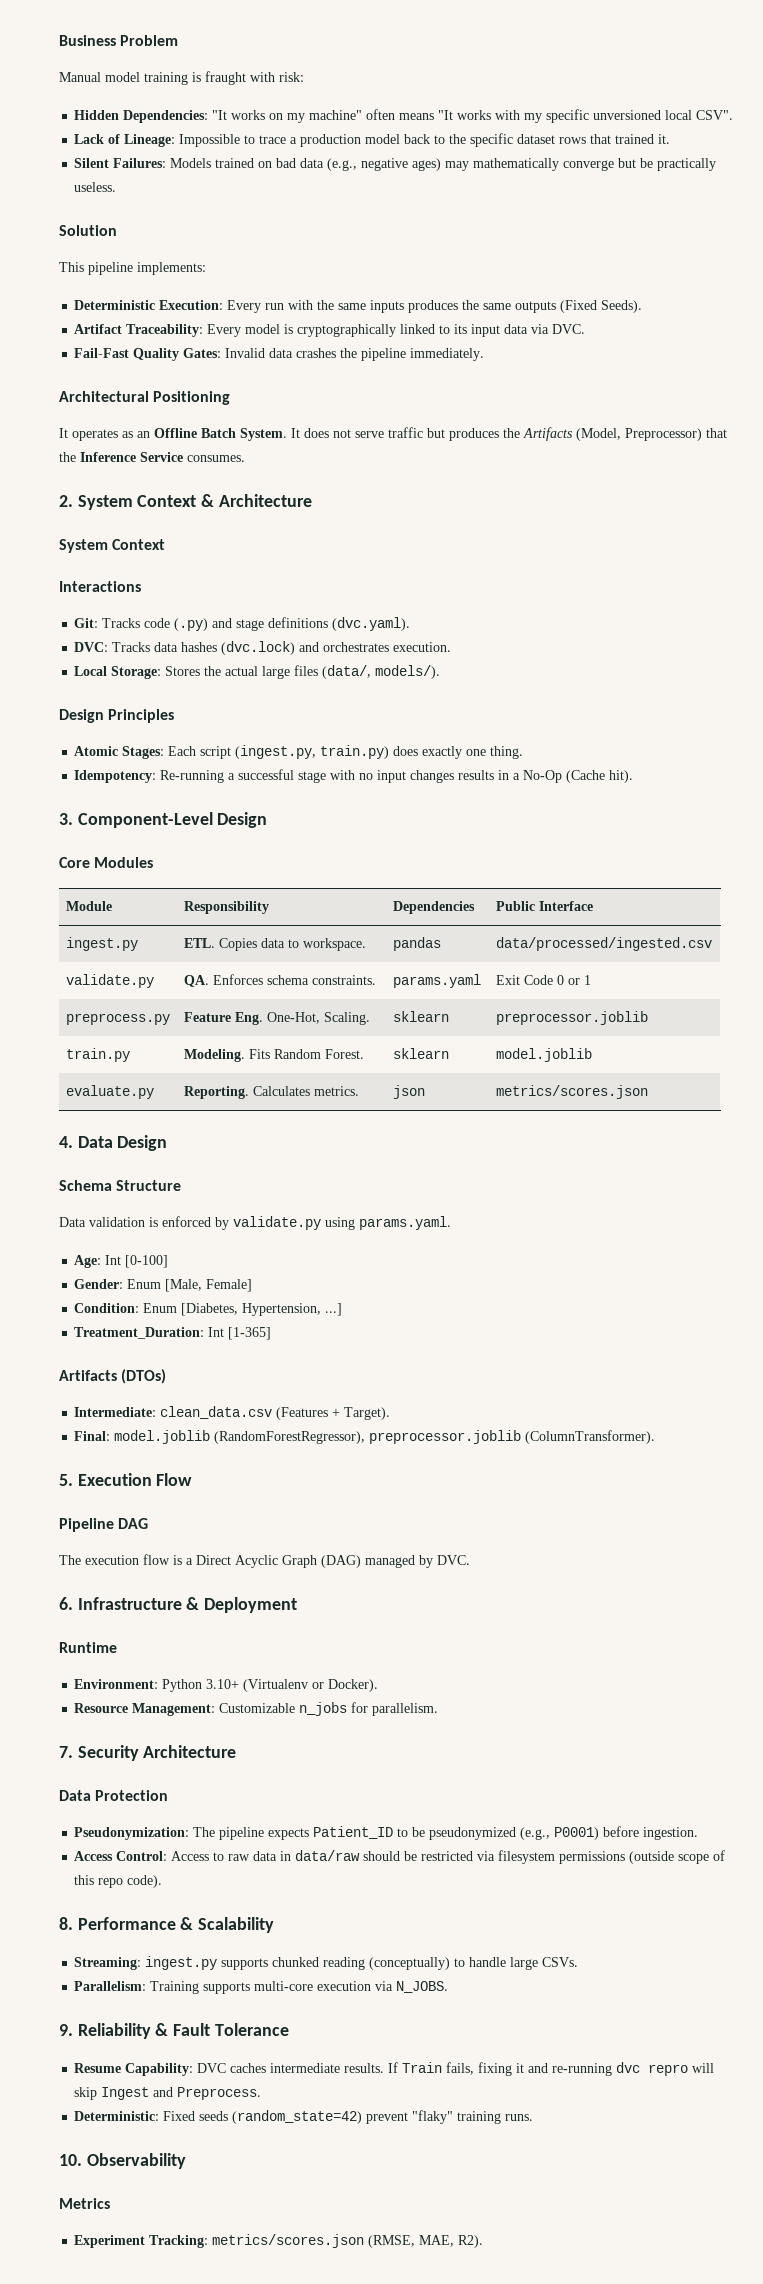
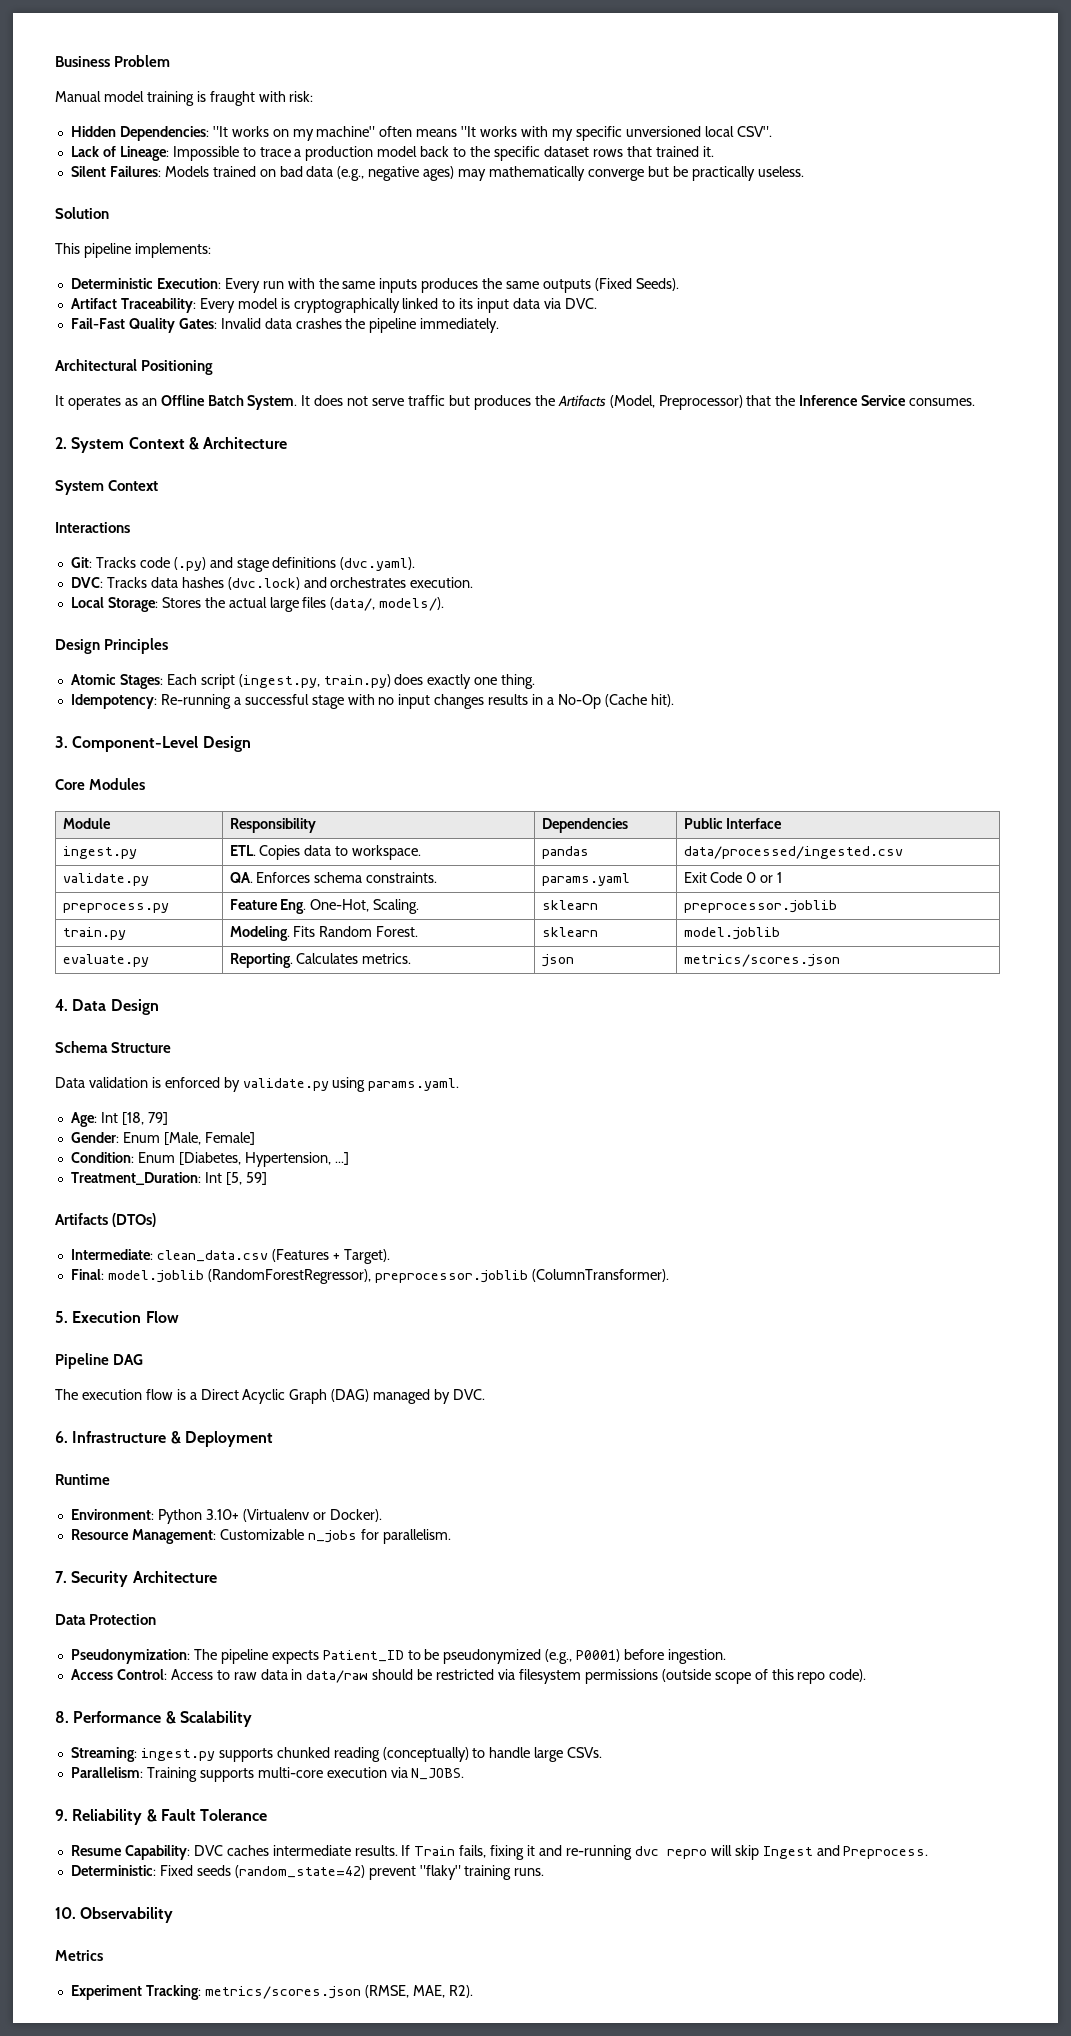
- Age: Int [0-100]
+ Age: Int [18, 79]
- Treatment_Duration: Int [1-365]
+ Treatment_Duration: Int [5, 59]

